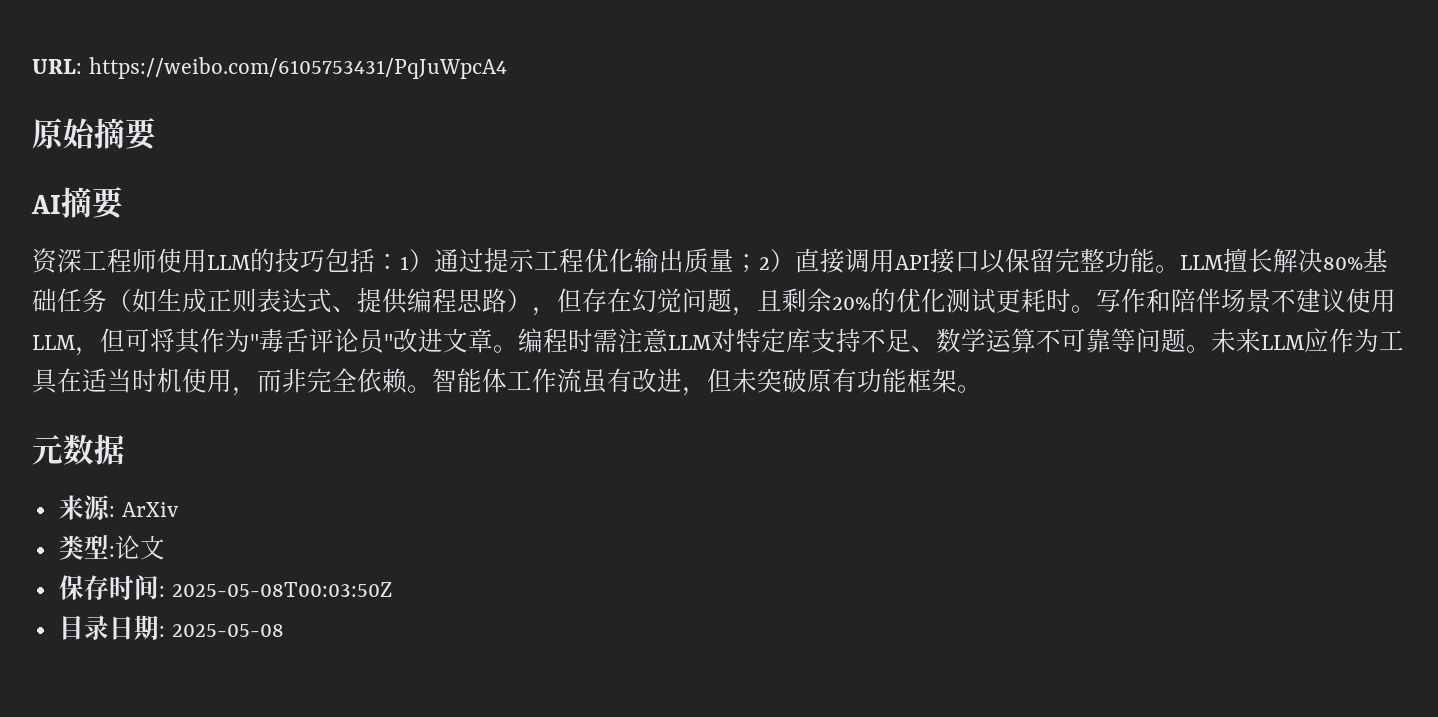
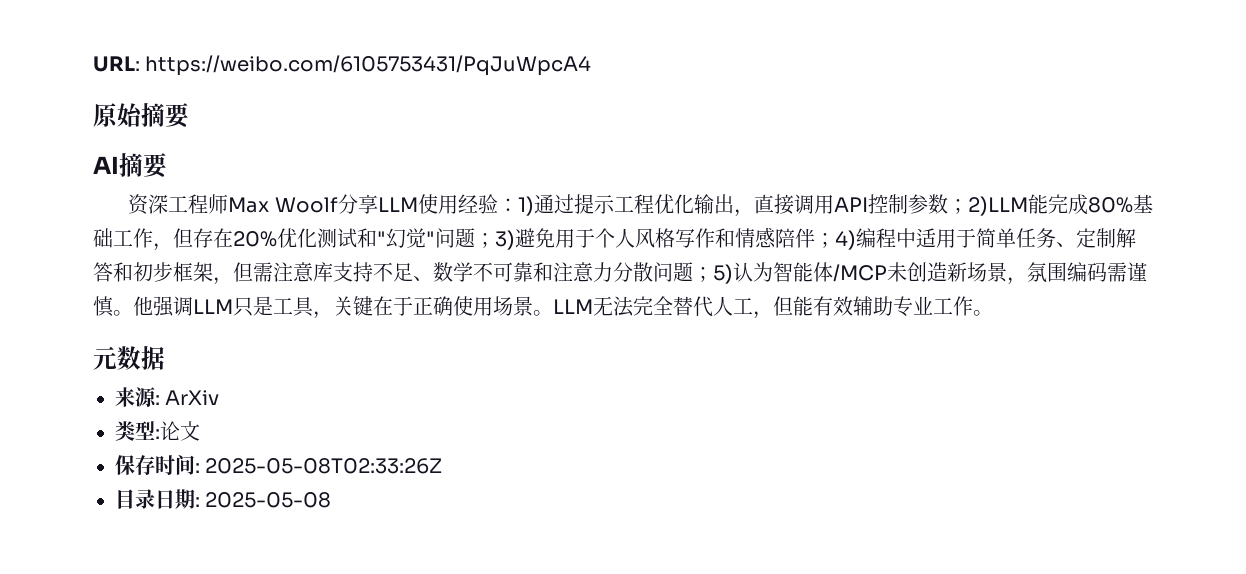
- 资深工程师使用LLM的技巧包括：1）通过提示工程优化输出质量；2）直接调用API接口以保留完整功能。LLM擅长解决80%基础任务（如生成正则表达式、提供编程思路），但存在幻觉问题，且剩余20%的优化测试更耗时。写作和陪伴场景不建议使用LLM，但可将其作为"毒舌评论员"改进文章。编程时需注意LLM对特定库支持不足、数学运算不可靠等问题。未来LLM应作为工具在适当时机使用，而非完全依赖。智能体工作流虽有改进，但未突破原有功能框架。
+ 资深工程师Max Woolf分享LLM使用经验：1)通过提示工程优化输出，直接调用API控制参数；2)LLM能完成80%基础工作，但存在20%优化测试和"幻觉"问题；3)避免用于个人风格写作和情感陪伴；4)编程中适用于简单任务、定制解答和初步框架，但需注意库支持不足、数学不可靠和注意力分散问题；5)认为智能体/MCP未创造新场景，氛围编码需谨慎。他强调LLM只是工具，关键在于正确使用场景。LLM无法完全替代人工，但能有效辅助专业工作。
- 保存时间: 2025-05-08T00:03:50Z
+ 保存时间: 2025-05-08T02:33:26Z

